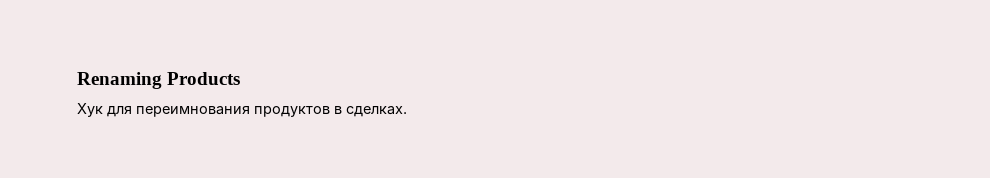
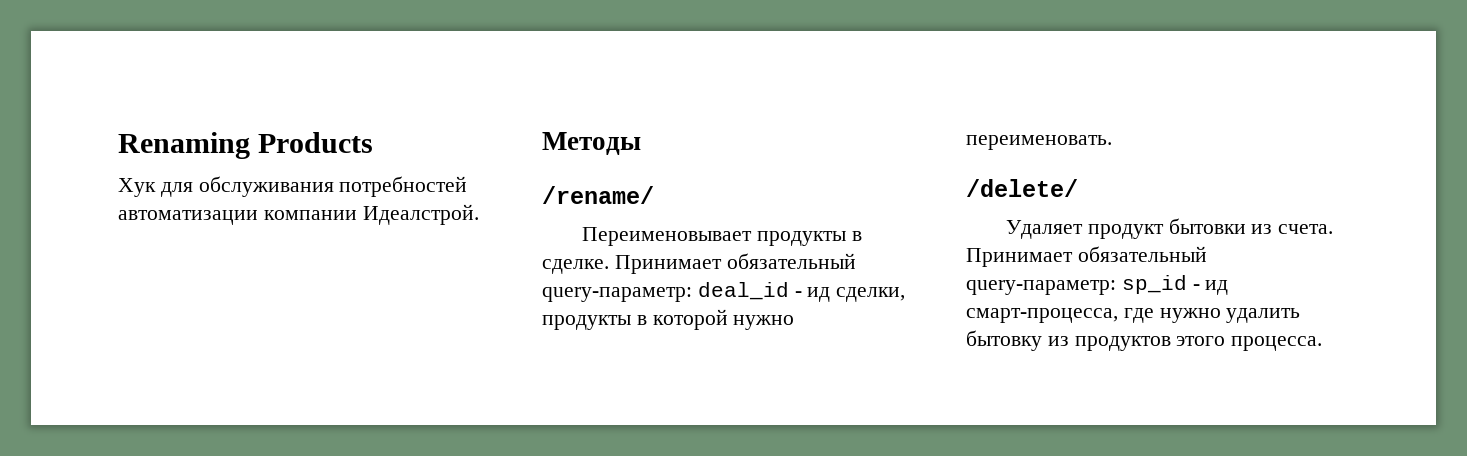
- Хук для переимнования продуктов в сделках.
+ Хук для обслуживания потребностей автоматизации компании Идеалстрой.
+ Методы
+ /rename/
+ Переименовывает продукты в сделке. Принимает обязательный query-параметр: deal_id - ид сделки, продукты в которой нужно переименовать.
+ /delete/
+ Удаляет продукт бытовки из счета. Принимает обязательный query-параметр: sp_id - ид смарт-процесса, где нужно удалить бытовку из продуктов этого процесса.

